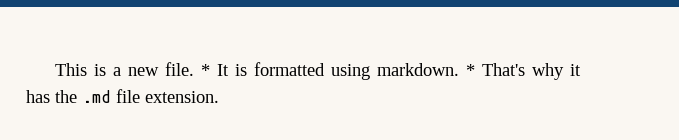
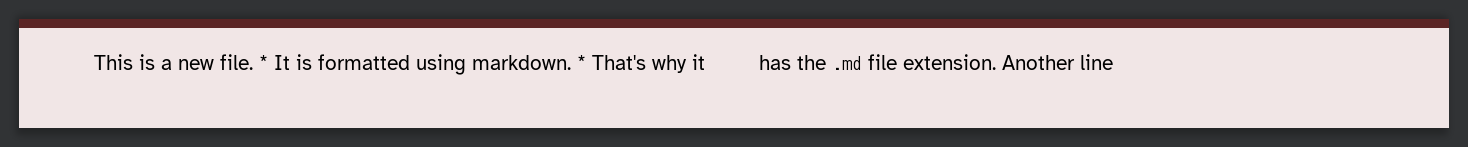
+ Another line

